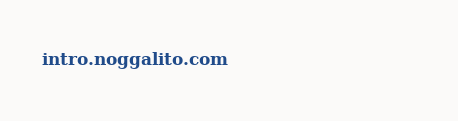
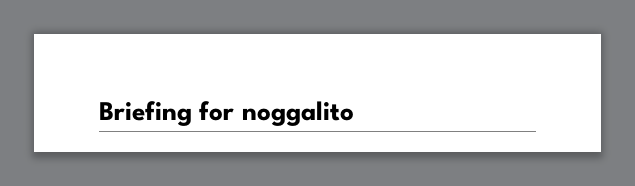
- intro.noggalito.com
+ Briefing for noggalito

